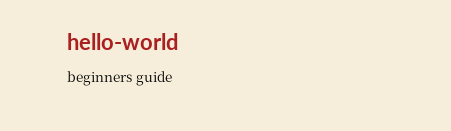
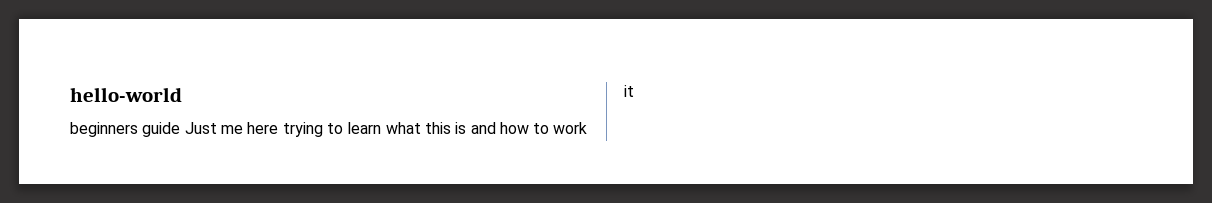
- beginners guide
+ beginners guide Just me here trying to learn what this is and how to work it

